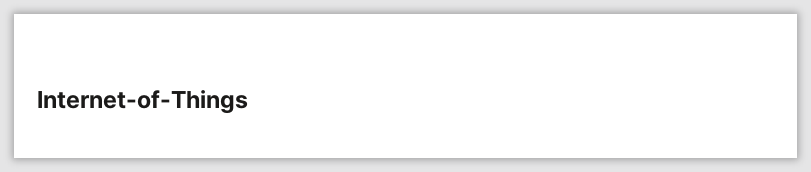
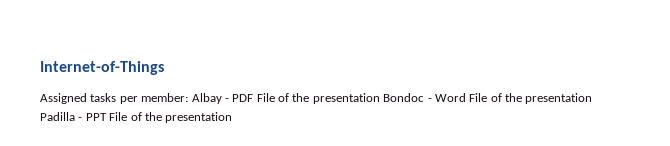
+ Assigned tasks per member: Albay - PDF File of the presentation Bondoc - Word File of the presentation Padilla - PPT File of the presentation

